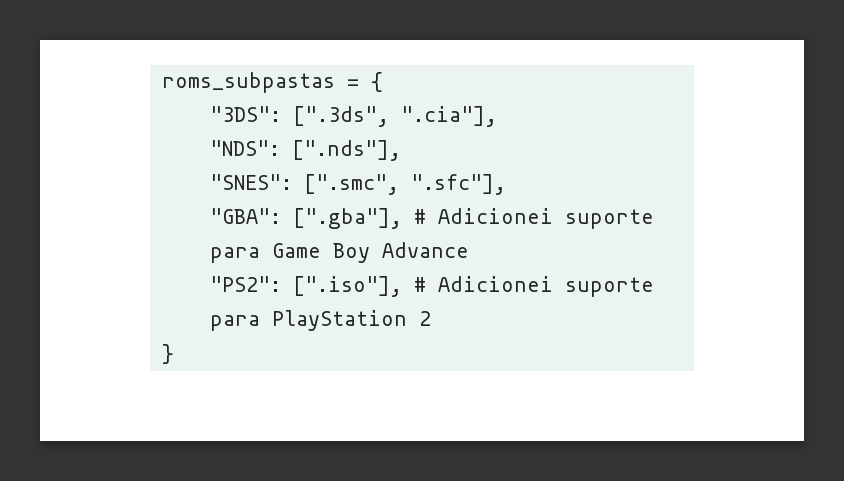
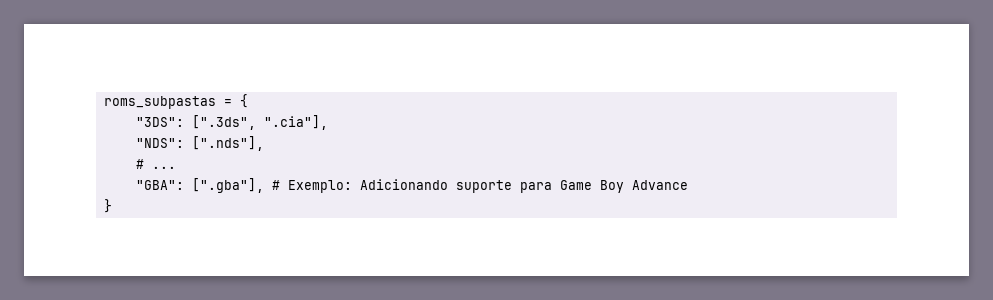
- "SNES": [".smc", ".sfc"],
+ # ...
- "GBA": [".gba"], # Adicionei suporte para Game Boy Advance
+ "GBA": [".gba"], # Exemplo: Adicionando suporte para Game Boy Advance
- "PS2": [".iso"], # Adicionei suporte para PlayStation 2

